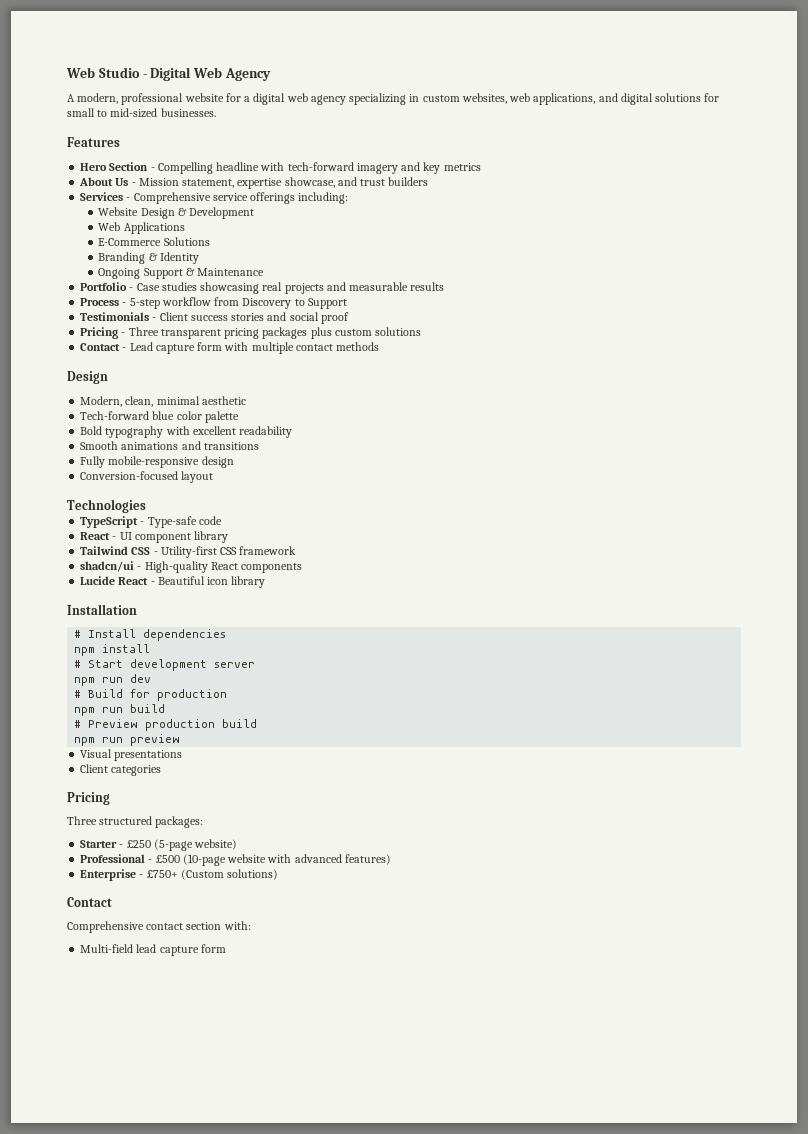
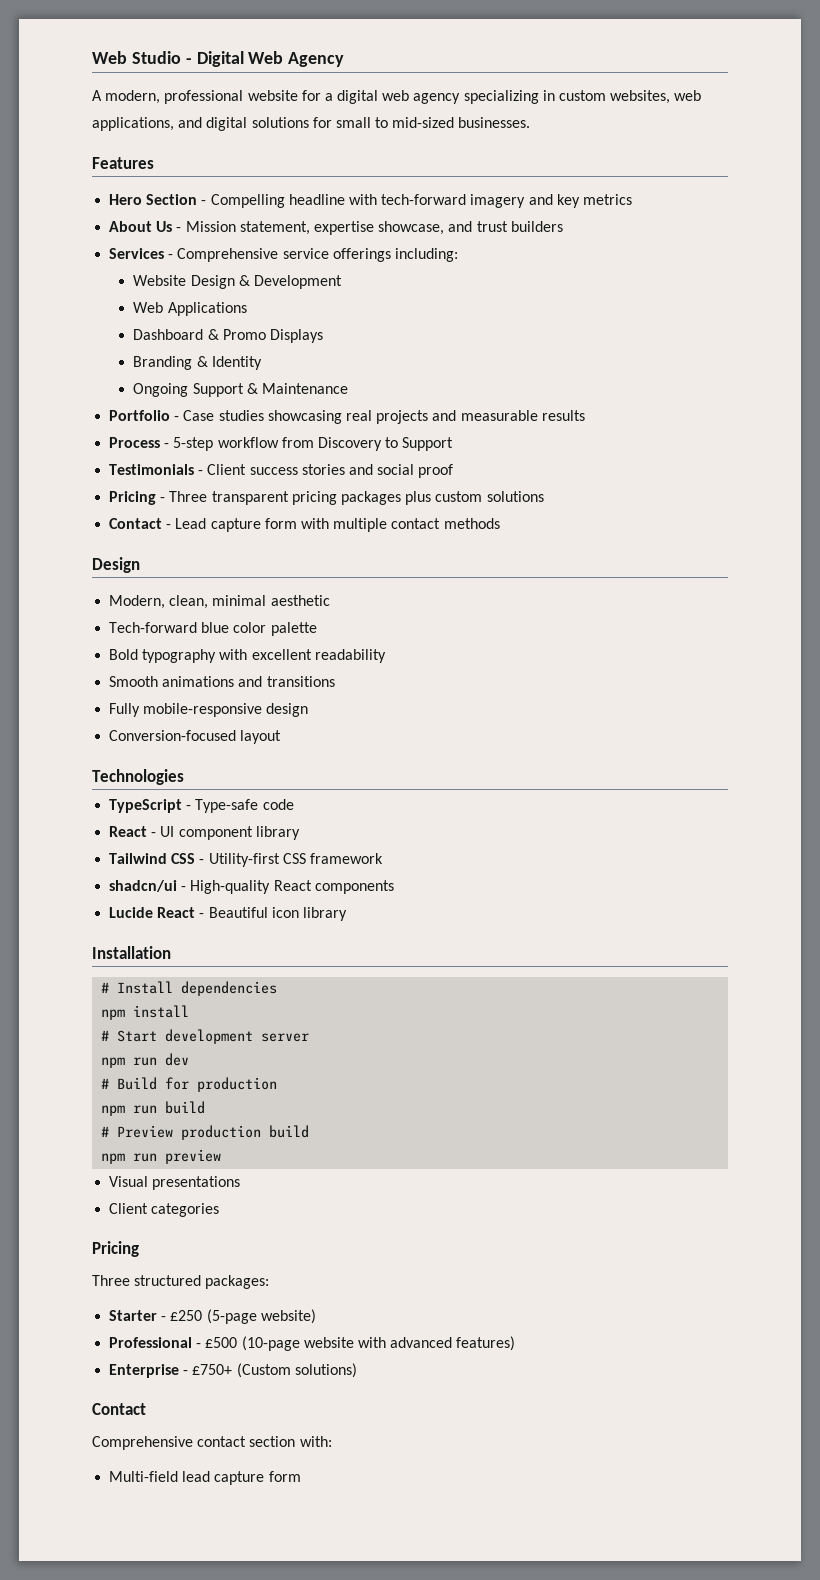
- E-Commerce Solutions
+ Dashboard & Promo Displays

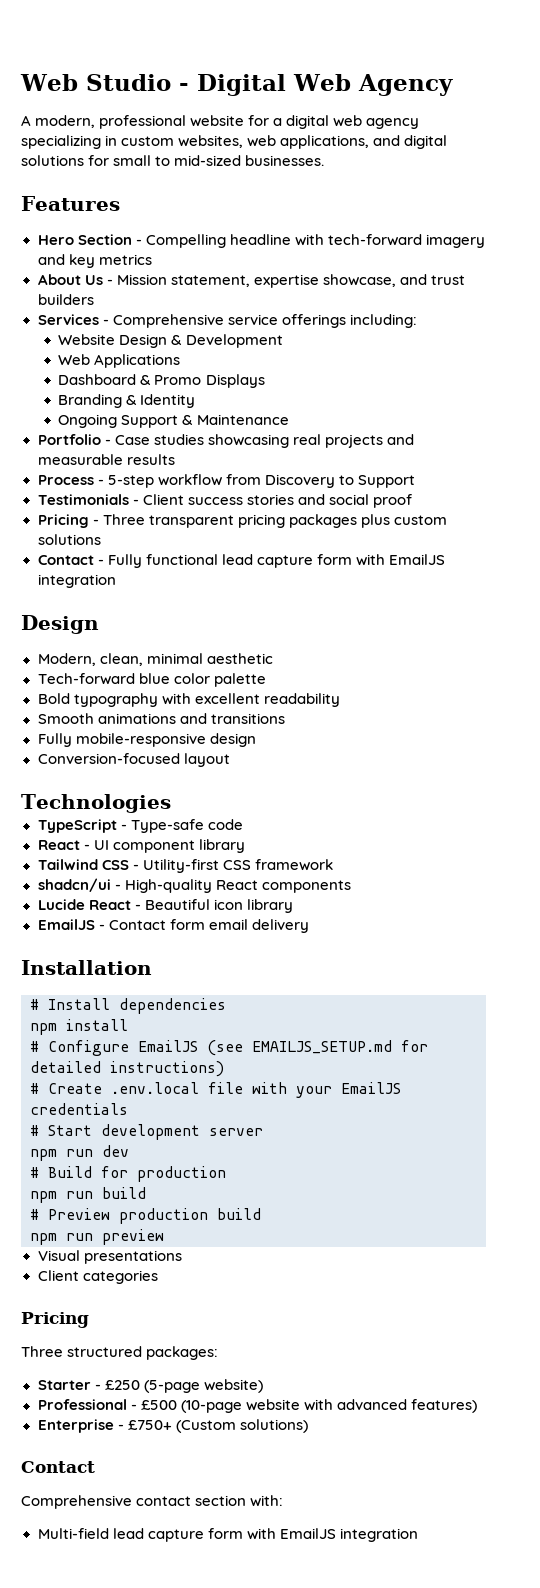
- Contact - Lead capture form with multiple contact methods
+ Contact - Fully functional lead capture form with EmailJS integration
+ EmailJS - Contact form email delivery
+ # Configure EmailJS (see EMAILJS_SETUP.md for detailed instructions)
+ # Create .env.local file with your EmailJS credentials
- Multi-field lead capture form
+ Multi-field lead capture form with EmailJS integration

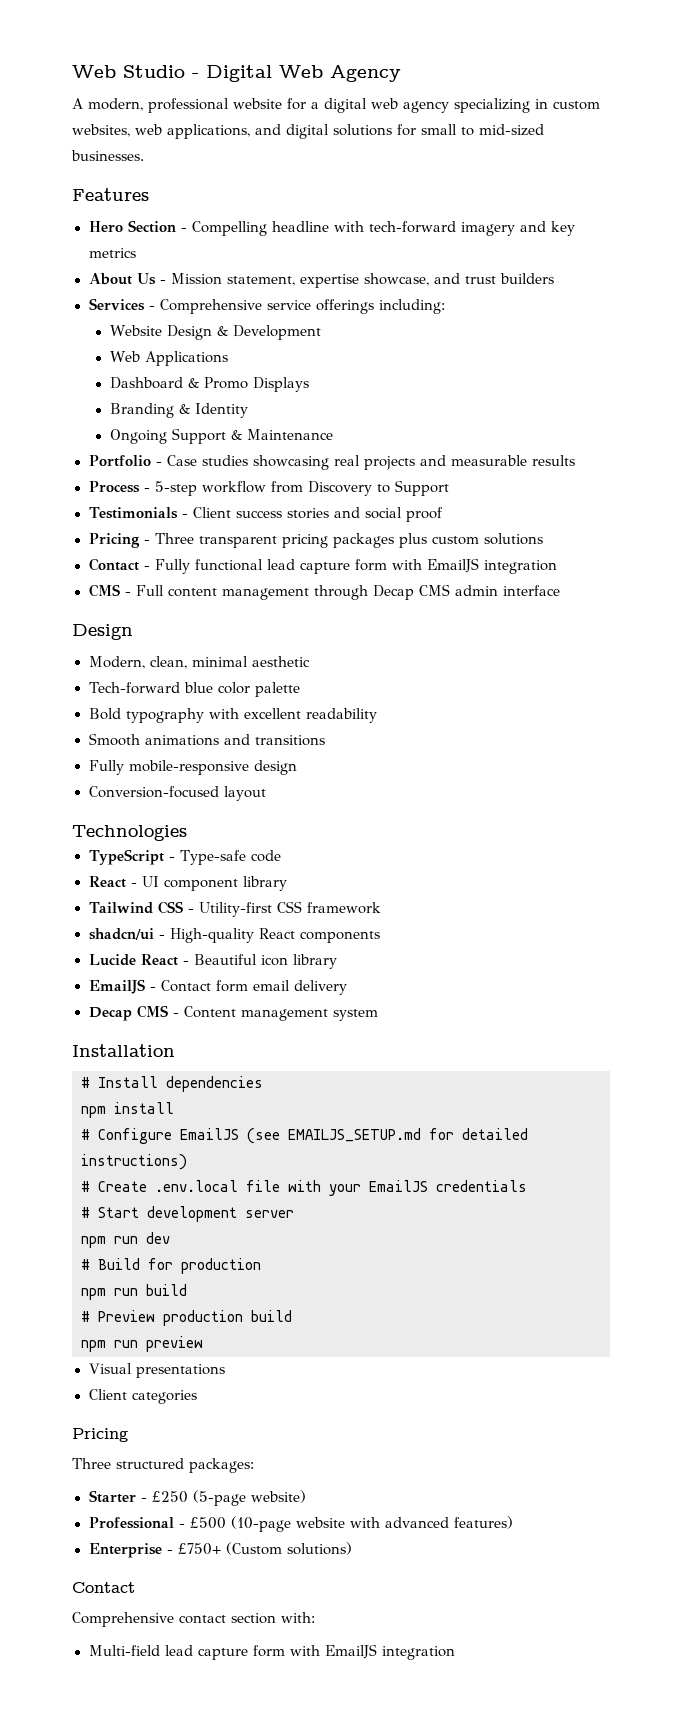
+ CMS - Full content management through Decap CMS admin interface
+ Decap CMS - Content management system

